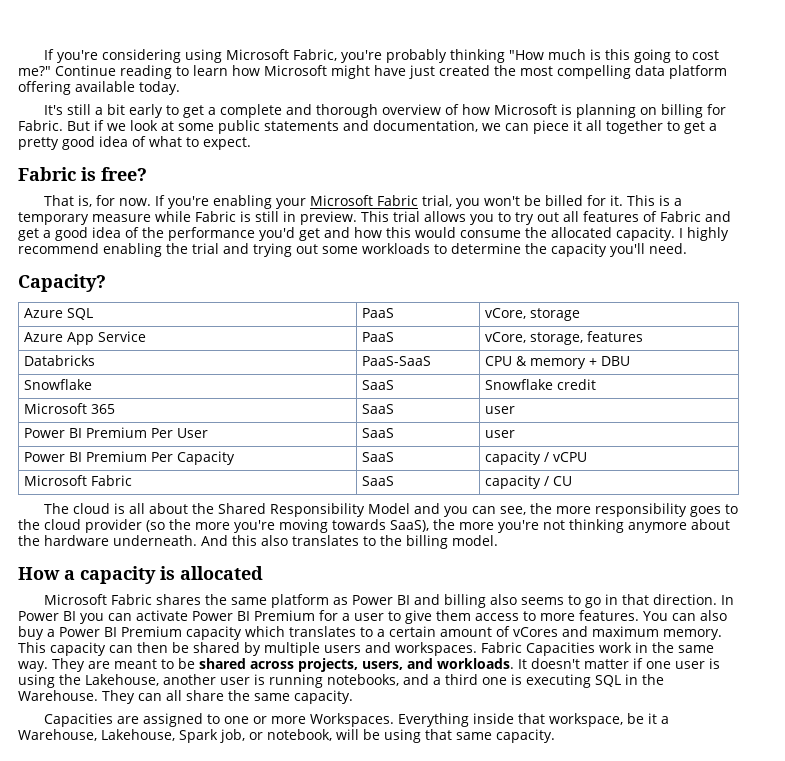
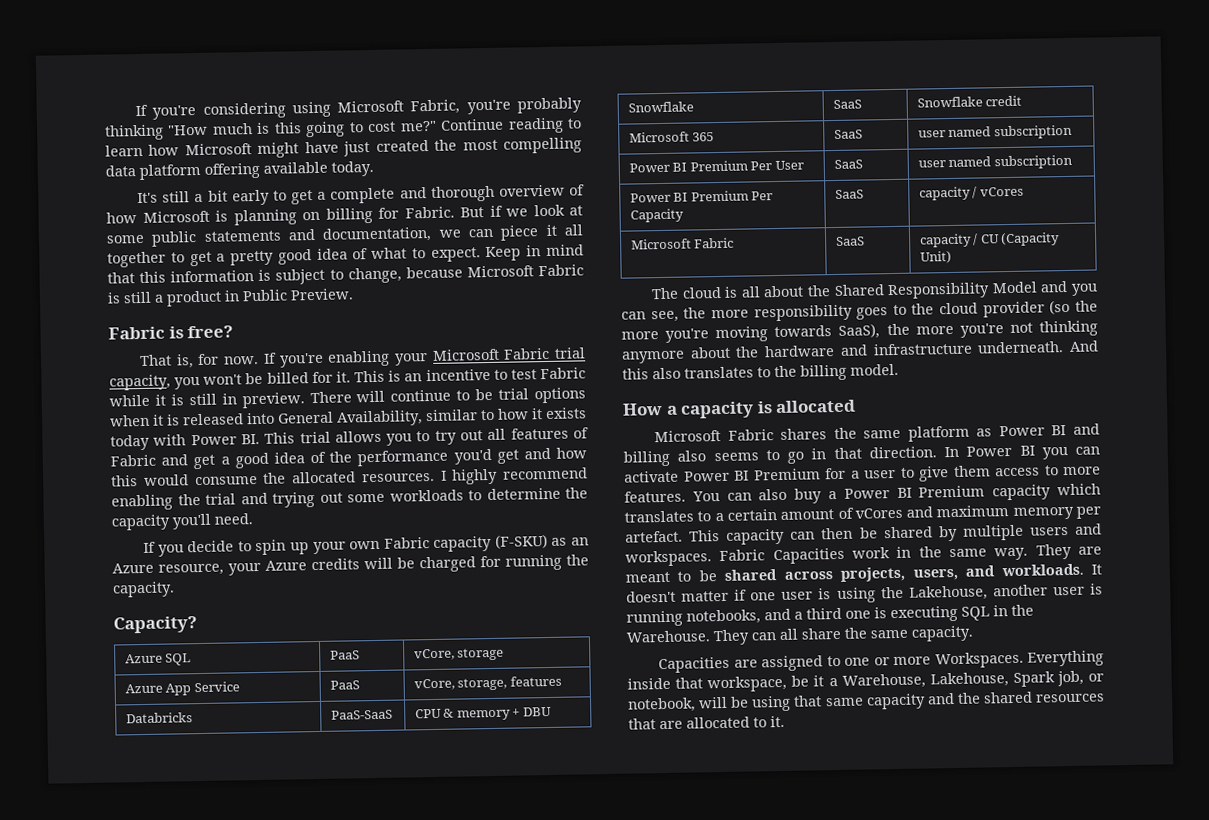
+ Keep in mind that this information is subject to change, because Microsoft Fabric is still a product in Public Preview.
- If you're enabling your Microsoft Fabric trial, you won't be billed for it.
+ If you're enabling your Microsoft Fabric trial capacity, you won't be billed for it.
- This is a temporary measure while Fabric is still in preview. This trial allows you to try out all features of Fabric and get a good idea of the performance you'd get and how this would consume the allocated capacity.
+ This is an incentive to test Fabric while it is still in preview. There will continue to be trial options when it is released into General Availability, similar to how it exists today with Power BI. This trial allows you to try out all features of Fabric and get a good idea of the performance you'd get and how this would consume the allocated resources.
+ If you decide to spin up your own Fabric capacity (F-SKU) as an Azure resource, your Azure credits will be charged for running the capacity.
- Microsoft 365 | SaaS | user
+ Microsoft 365 | SaaS | user named subscription
- Power BI Premium Per User | SaaS | user
+ Power BI Premium Per User | SaaS | user named subscription
- Power BI Premium Per Capacity | SaaS | capacity / vCPU
+ Power BI Premium Per Capacity | SaaS | capacity / vCores
- Microsoft Fabric | SaaS | capacity / CU
+ Microsoft Fabric | SaaS | capacity / CU (Capacity Unit)
- The cloud is all about the Shared Responsibility Model and you can see, the more responsibility goes to the cloud provider (so the more you're moving towards SaaS), the more you're not thinking anymore about the hardware underneath.
+ The cloud is all about the Shared Responsibility Model and you can see, the more responsibility goes to the cloud provider (so the more you're moving towards SaaS), the more you're not thinking anymore about the hardware and infrastructure underneath.
- You can also buy a Power BI Premium capacity which translates to a certain amount of vCores and maximum memory.
+ You can also buy a Power BI Premium capacity which translates to a certain amount of vCores and maximum memory per artefact.
- Everything inside that workspace, be it a Warehouse, Lakehouse, Spark job, or notebook, will be using that same capacity.
+ Everything inside that workspace, be it a Warehouse, Lakehouse, Spark job, or notebook, will be using that same capacity and the shared resources that are allocated to it.

